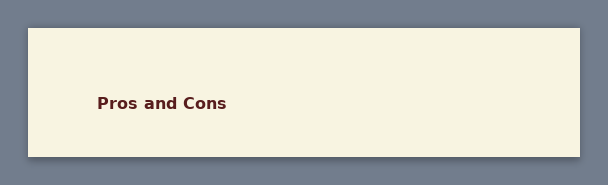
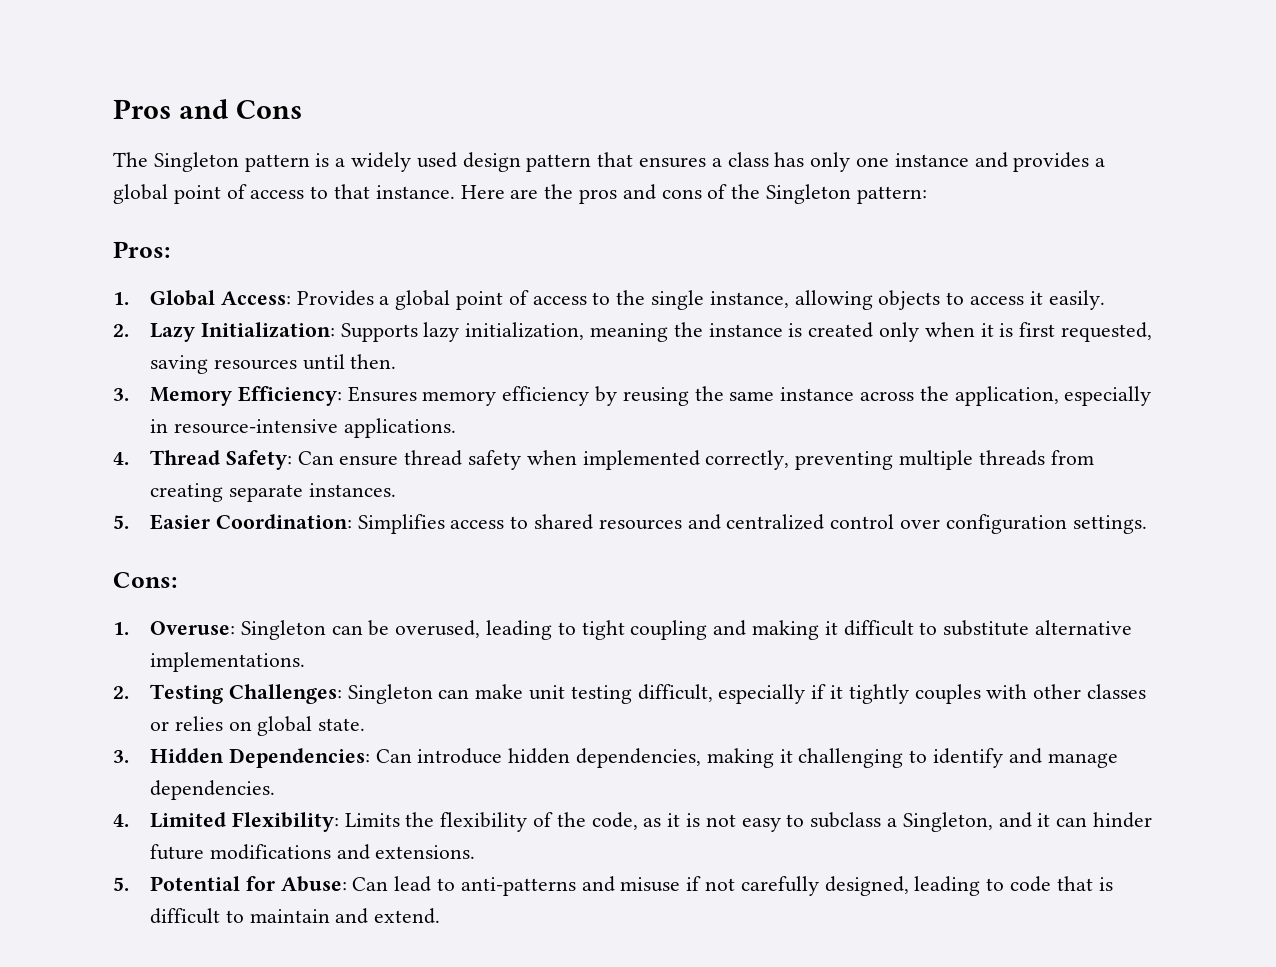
+ The Singleton pattern is a widely used design pattern that ensures a class has only one instance and provides a global point of access to that instance. Here are the pros and cons of the Singleton pattern:
+ Pros:
+ 1. Global Access: Provides a global point of access to the single instance, allowing objects to access it easily.
+ 2. Lazy Initialization: Supports lazy initialization, meaning the instance is created only when it is first requested, saving resources until then.
+ 3. Memory Efficiency: Ensures memory efficiency by reusing the same instance across the application, especially in resource-intensive applications.
+ 4. Thread Safety: Can ensure thread safety when implemented correctly, preventing multiple threads from creating separate instances.
+ 5. Easier Coordination: Simplifies access to shared resources and centralized control over configuration settings.
+ Cons:
+ 1. Overuse: Singleton can be overused, leading to tight coupling and making it difficult to substitute alternative implementations.
+ 2. Testing Challenges: Singleton can make unit testing difficult, especially if it tightly couples with other classes or relies on global state.
+ 3. Hidden Dependencies: Can introduce hidden dependencies, making it challenging to identify and manage dependencies.
+ 4. Limited Flexibility: Limits the flexibility of the code, as it is not easy to subclass a Singleton, and it can hinder future modifications and extensions.
+ 5. Potential for Abuse: Can lead to anti-patterns and misuse if not carefully designed, leading to code that is difficult to maintain and extend.

